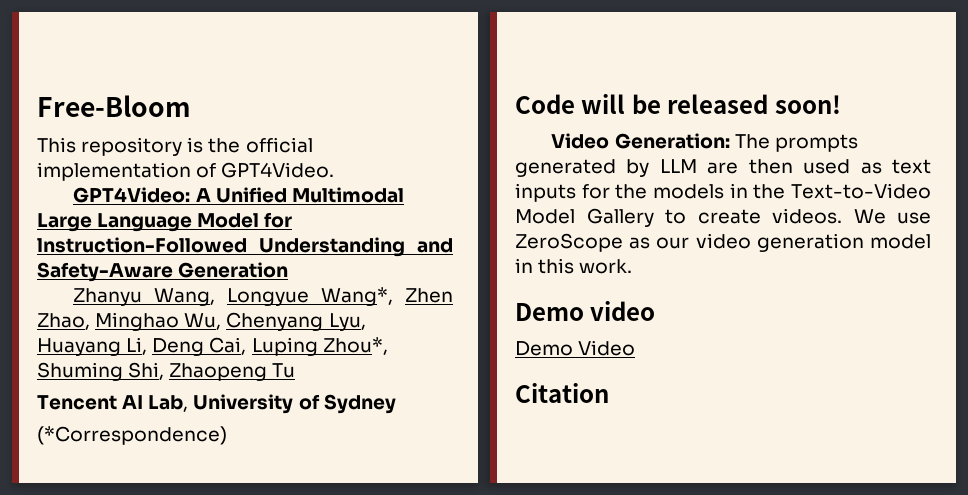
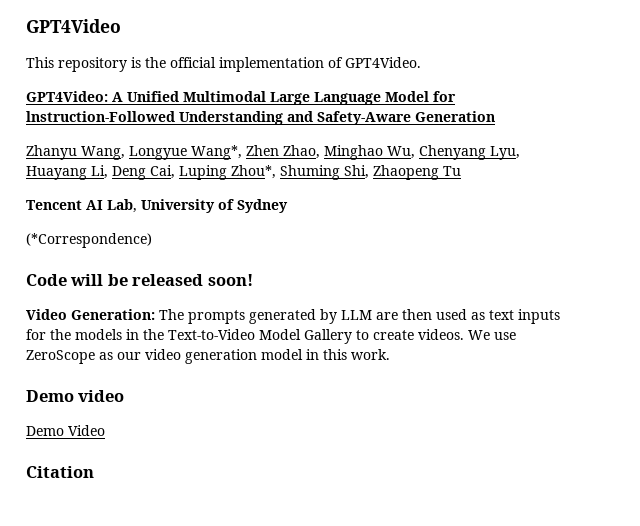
- Free-Bloom
+ GPT4Video

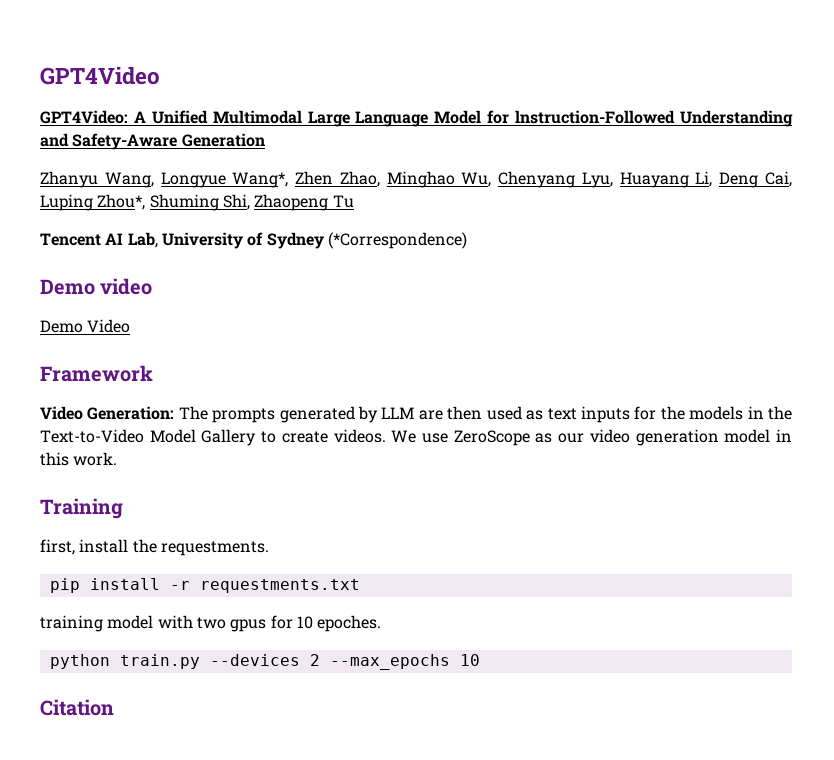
- This repository is the official implementation of GPT4Video.
- Tencent AI Lab, University of Sydney
- (*Correspondence)
+ Tencent AI Lab, University of Sydney (*Correspondence)
- Code will be released soon!
+ Demo video
+ Demo Video
+ Framework
- Demo video
- Demo Video
+ Training
+ first, install the requestments.
+ pip install -r requestments.txt
+ training model with two gpus for 10 epoches.
+ python train.py --devices 2 --max_epochs 10

